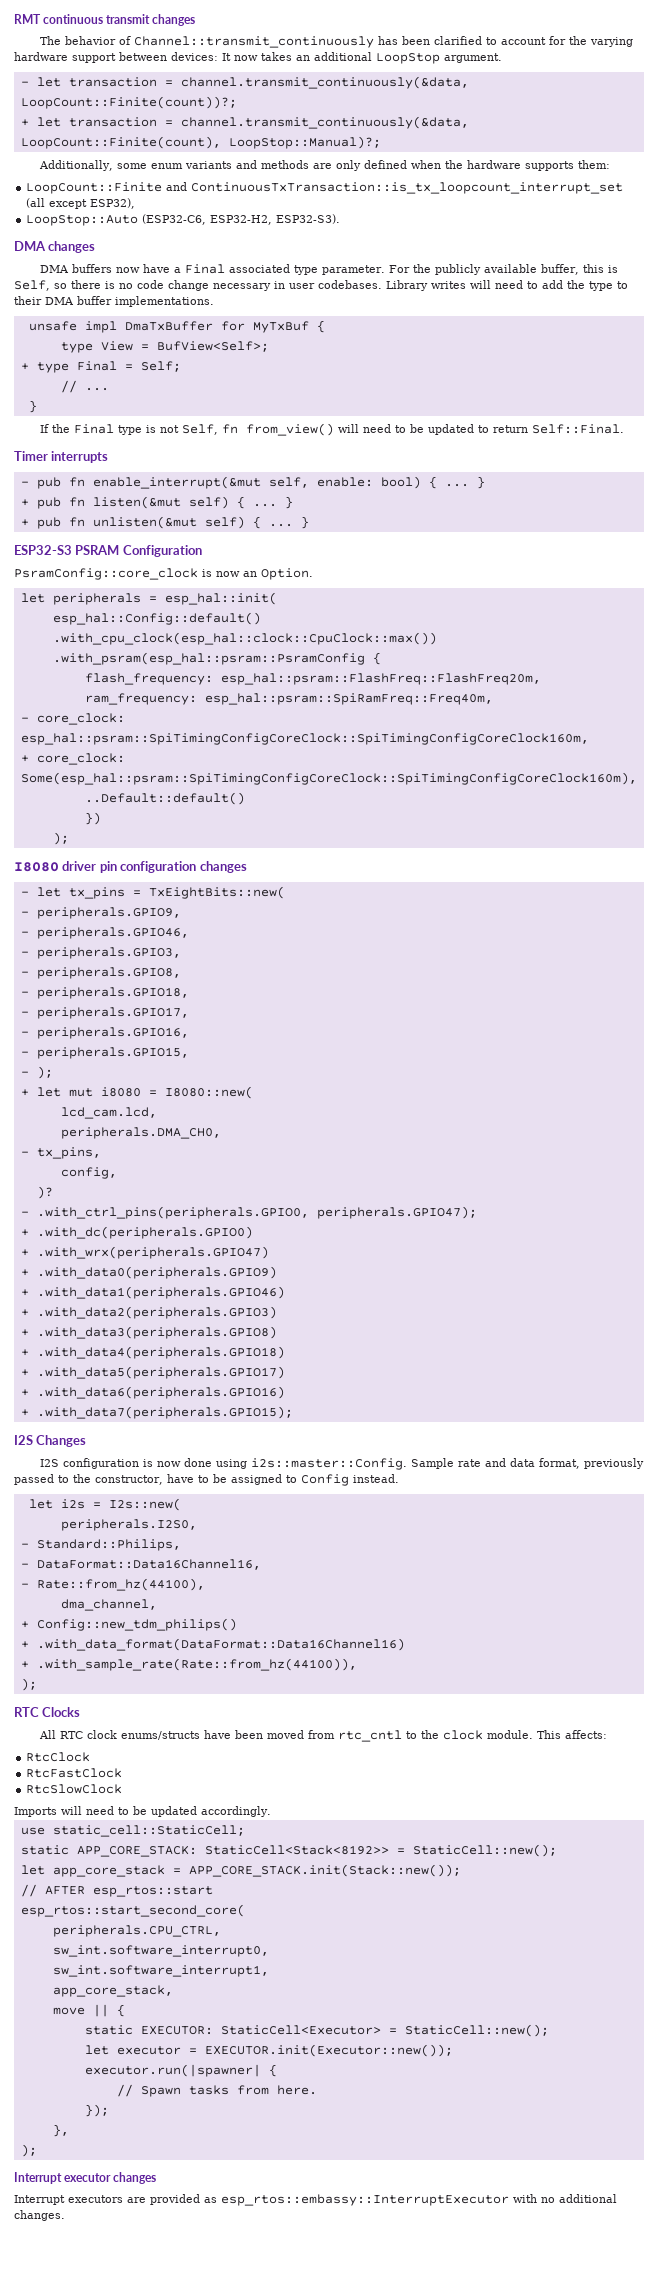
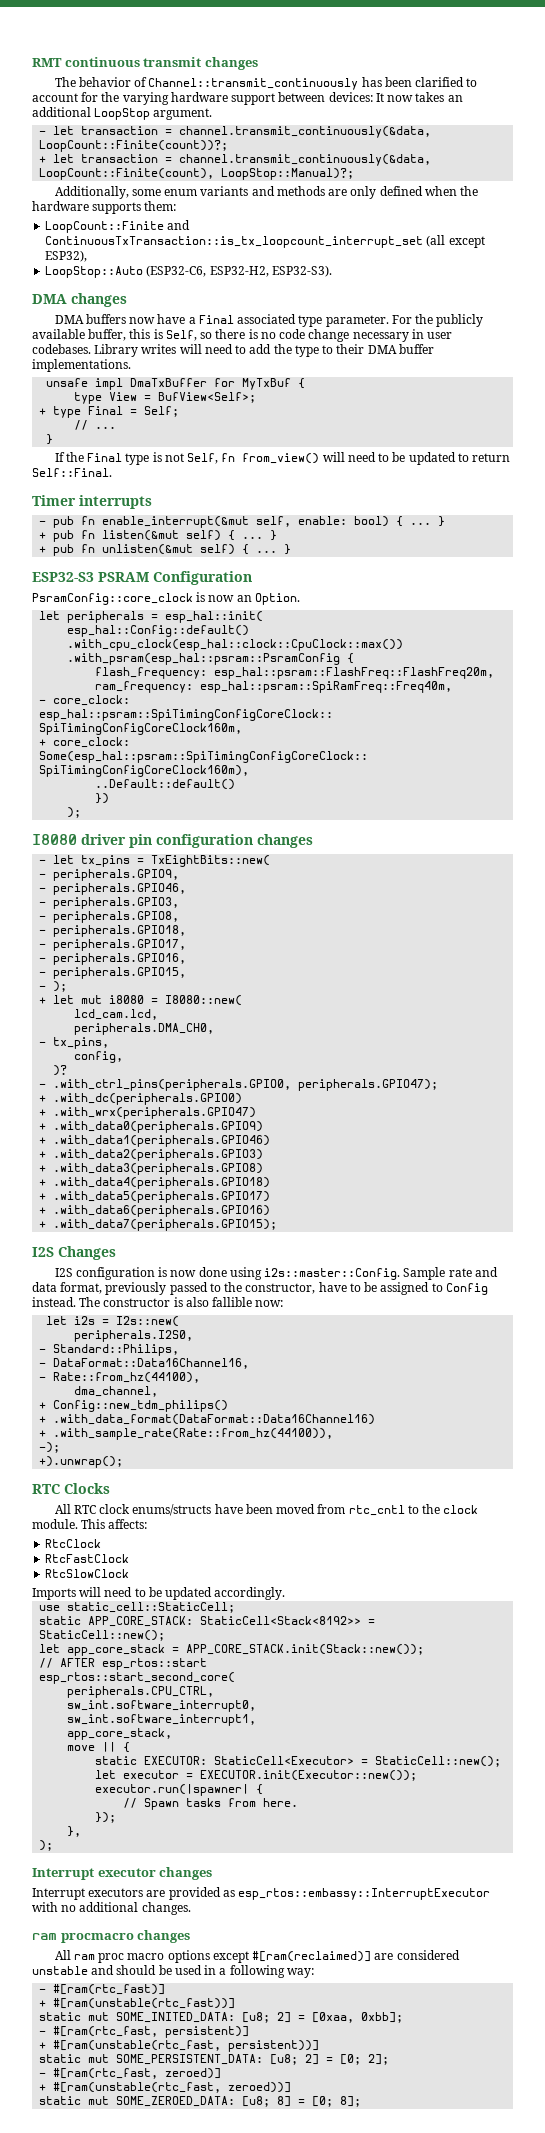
+ The constructor is also fallible now:
  + .with_sample_rate(Rate::from_hz(44100)),
- );
+ -);
+ +).unwrap();
+ ram procmacro changes
+ All ram proc macro options except #[ram(reclaimed)] are considered unstable and should be used in a following way:
+ - #[ram(rtc_fast)]
+ + #[ram(unstable(rtc_fast))]
+ static mut SOME_INITED_DATA: [u8; 2] = [0xaa, 0xbb];
+ - #[ram(rtc_fast, persistent)]
+ + #[ram(unstable(rtc_fast, persistent))]
+ static mut SOME_PERSISTENT_DATA: [u8; 2] = [0; 2];
+ - #[ram(rtc_fast, zeroed)]
+ + #[ram(unstable(rtc_fast, zeroed))]
+ static mut SOME_ZEROED_DATA: [u8; 8] = [0; 8];

